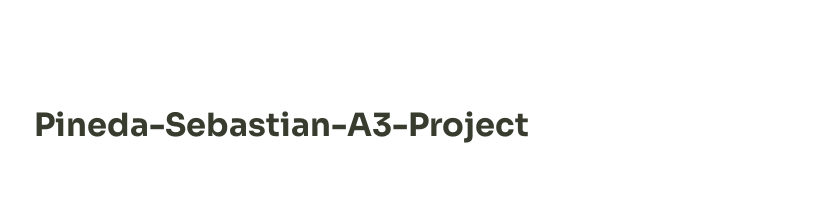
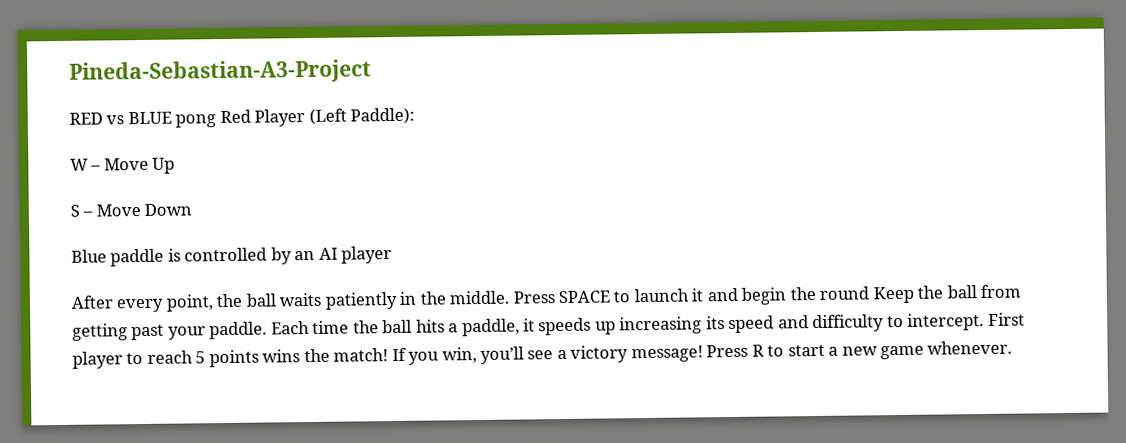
+ RED vs BLUE pong Red Player (Left Paddle):
+ W – Move Up
+ S – Move Down
+ Blue paddle is controlled by an AI player
+ After every point, the ball waits patiently in the middle. Press SPACE to launch it and begin the round Keep the ball from getting past your paddle. Each time the ball hits a paddle, it speeds up increasing its speed and difficulty to intercept. First player to reach 5 points wins the match! If you win, you’ll see a victory message! Press R to start a new game whenever.

